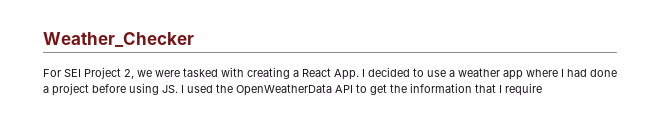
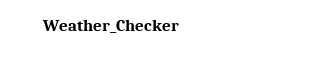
- For SEI Project 2, we were tasked with creating a React App. I decided to use a weather app where I had done a project before using JS. I used the OpenWeatherData API to get the information that I require

